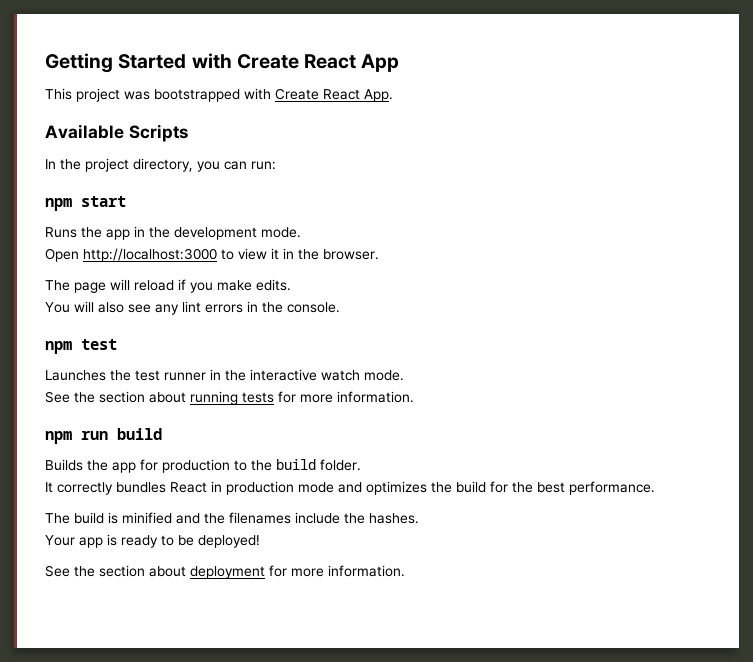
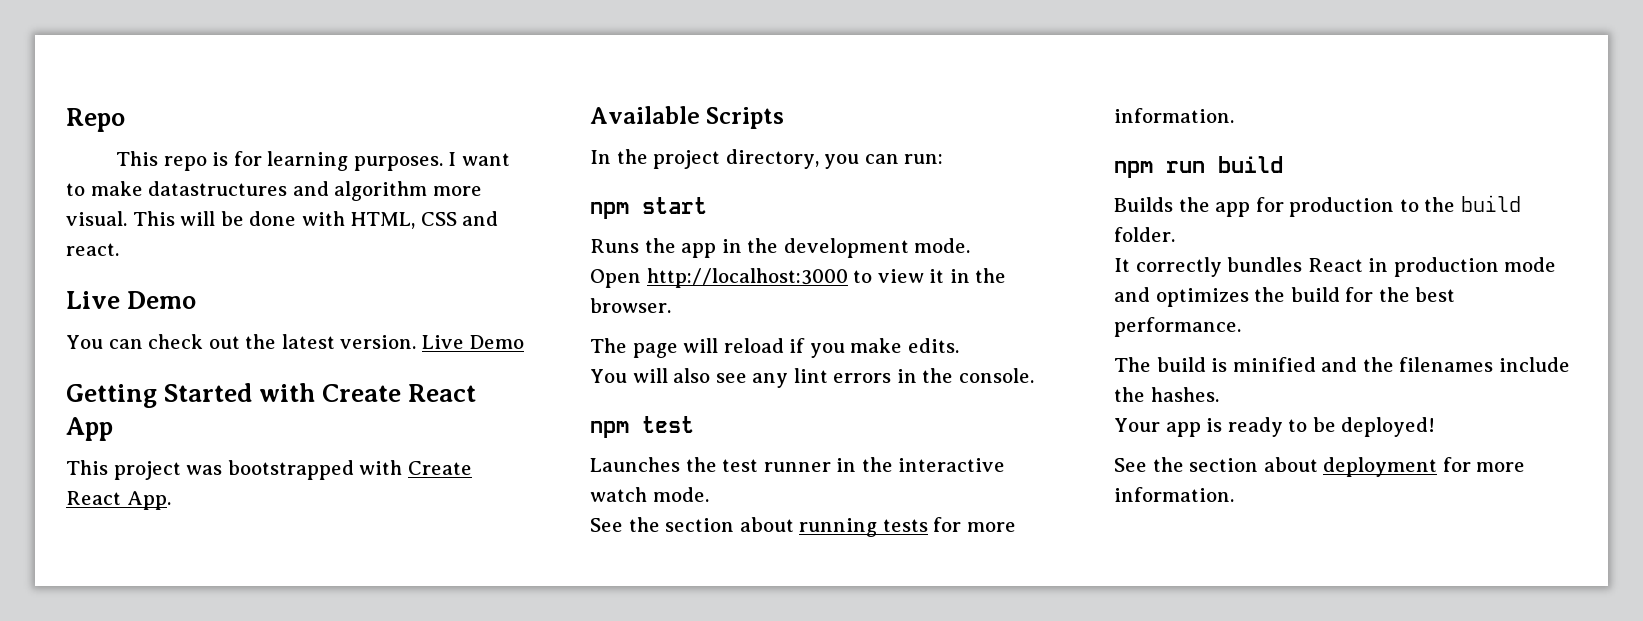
+ Repo
+ This repo is for learning purposes. I want to make datastructures and algorithm more visual. This will be done with HTML, CSS and react.
+ Live Demo
+ You can check out the latest version. Live Demo

